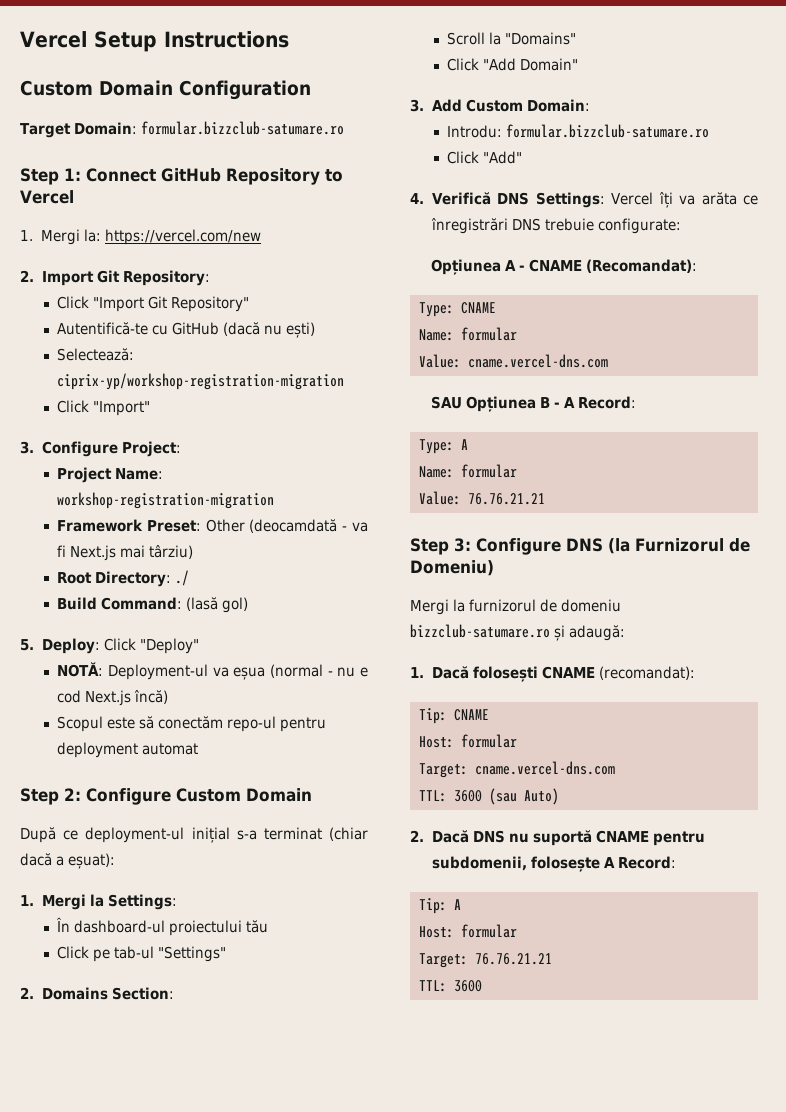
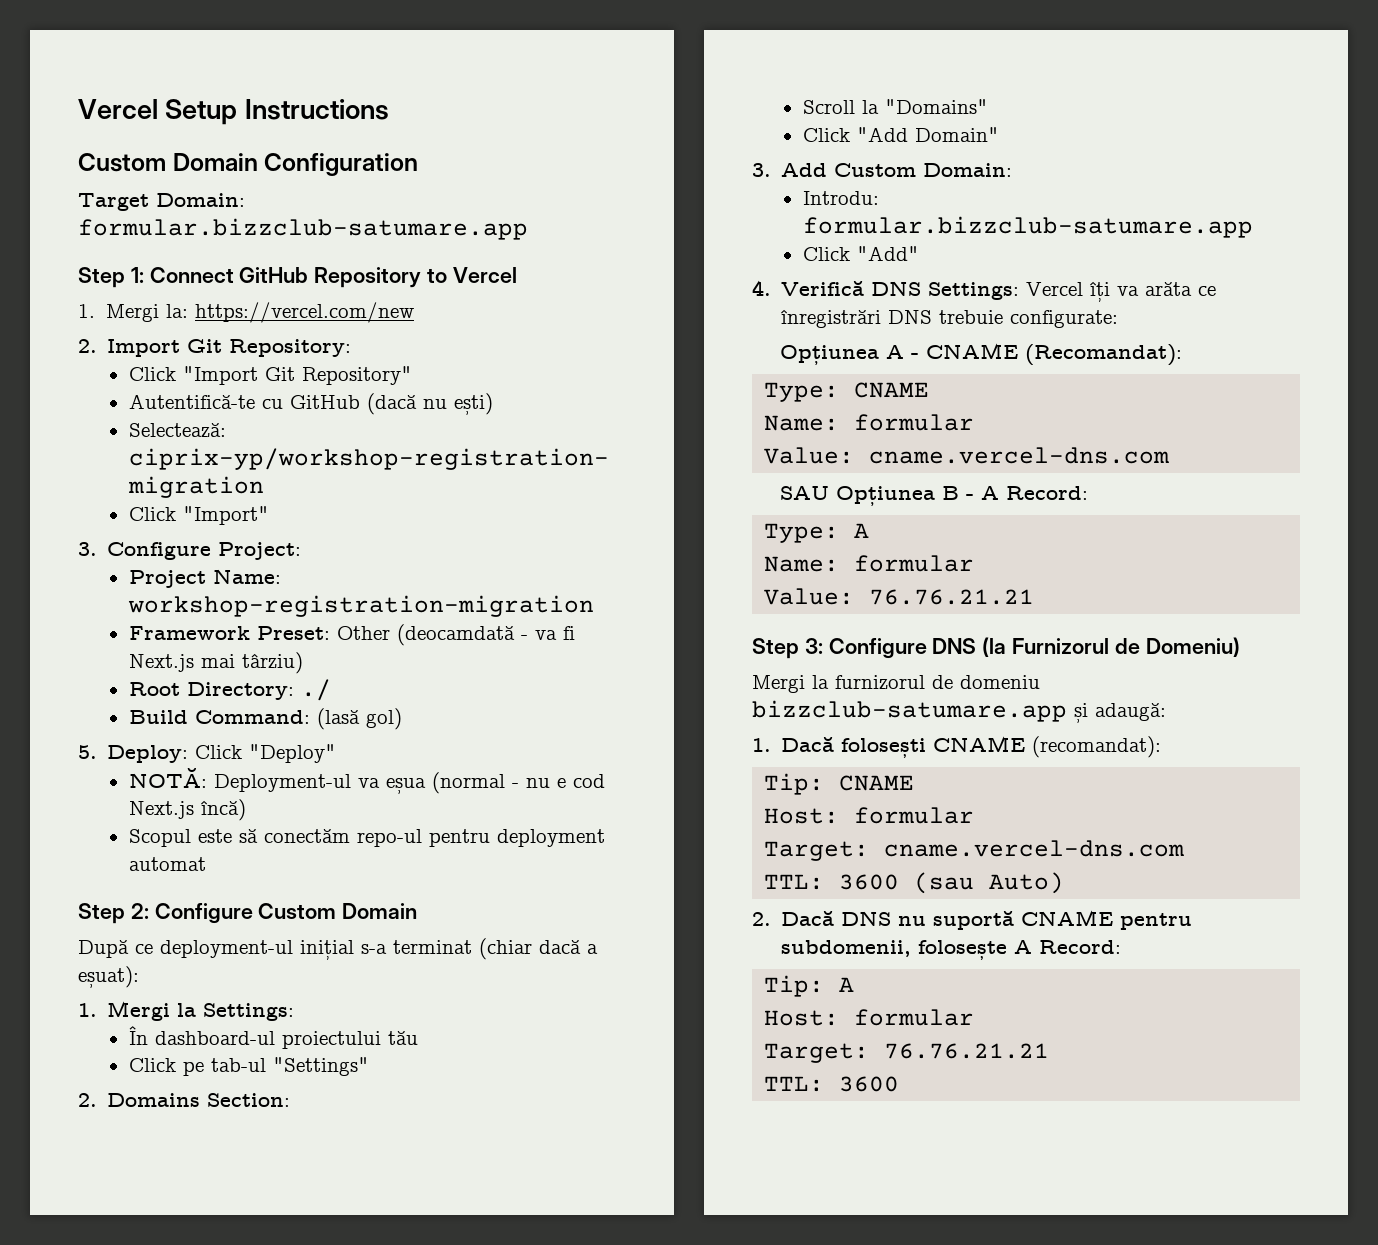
- Target Domain: formular.bizzclub-satumare.ro
+ Target Domain: formular.bizzclub-satumare.app
- Introdu: formular.bizzclub-satumare.ro
+ Introdu: formular.bizzclub-satumare.app
- Mergi la furnizorul de domeniu bizzclub-satumare.ro și adaugă:
+ Mergi la furnizorul de domeniu bizzclub-satumare.app și adaugă:

